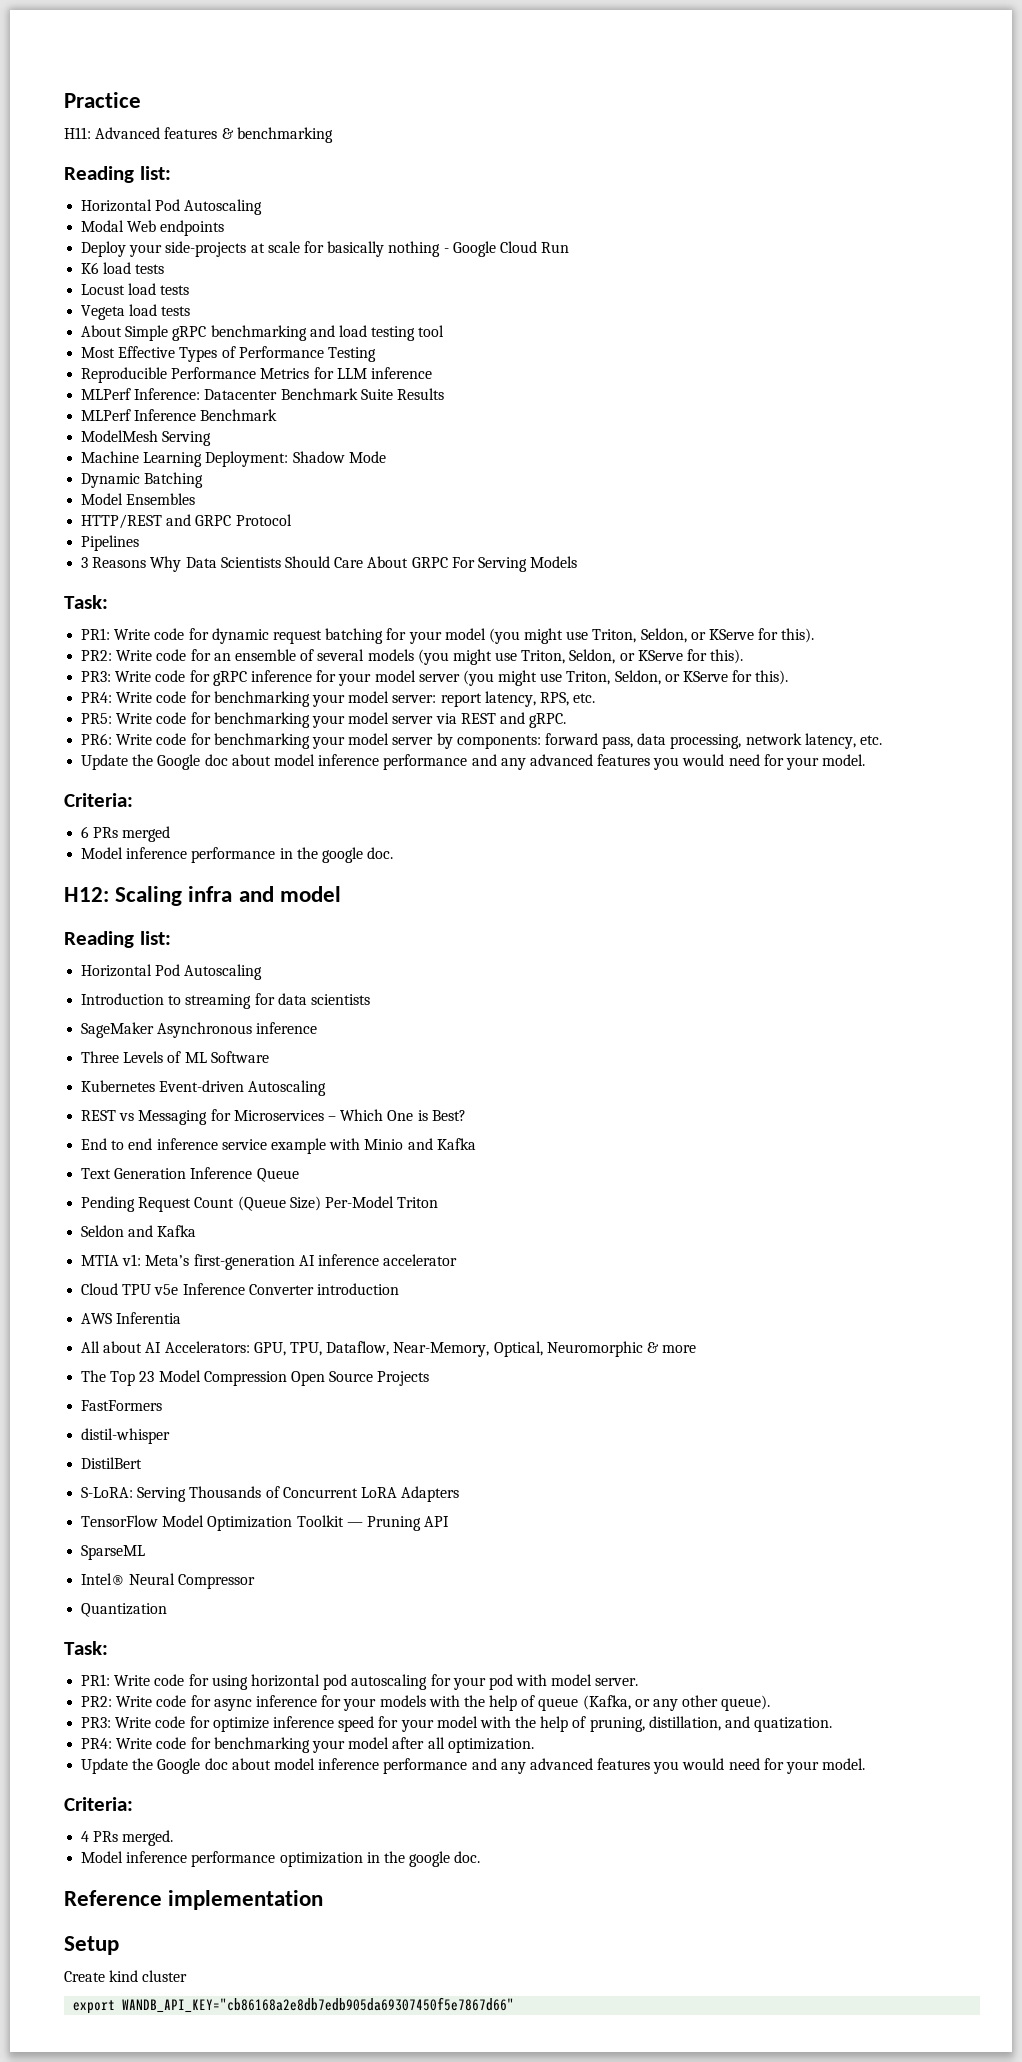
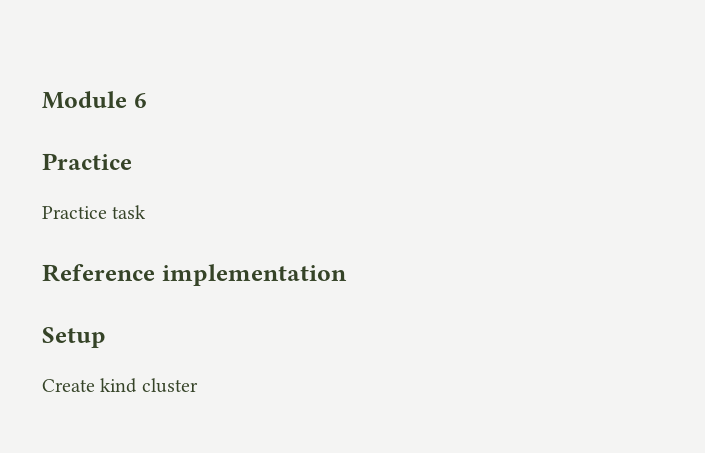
+ Module 6
- H11: Advanced features & benchmarking
- Reading list:
- Horizontal Pod Autoscaling
- Modal Web endpoints
- Deploy your side-projects at scale for basically nothing - Google Cloud Run
- K6 load tests
- Locust load tests
- Vegeta load tests
- About Simple gRPC benchmarking and load testing tool
- Most Effective Types of Performance Testing
- Reproducible Performance Metrics for LLM inference
- MLPerf Inference: Datacenter Benchmark Suite Results
- MLPerf Inference Benchmark
- ModelMesh Serving
- Machine Learning Deployment: Shadow Mode
- Dynamic Batching
- Model Ensembles
- HTTP/REST and GRPC Protocol
- Pipelines
- 3 Reasons Why Data Scientists Should Care About GRPC For Serving Models
- Task:
- PR1: Write code for dynamic request batching for your model (you might use Triton, Seldon, or KServe for this).
- PR2: Write code for an ensemble of several models (you might use Triton, Seldon, or KServe for this).
- PR3: Write code for gRPC inference for your model server (you might use Triton, Seldon, or KServe for this).
- PR4: Write code for benchmarking your model server: report latency, RPS, etc.
- PR5: Write code for benchmarking your model server via REST and gRPC.
- PR6: Write code for benchmarking your model server by components: forward pass, data processing, network latency, etc.
- Update the Google doc about model inference performance and any advanced features you would need for your model.
- Criteria:
- 6 PRs merged
- Model inference performance in the google doc.
- H12: Scaling infra and model
- Reading list:
- Horizontal Pod Autoscaling
- Introduction to streaming for data scientists
- SageMaker Asynchronous inference
- Three Levels of ML Software
- Kubernetes Event-driven Autoscaling
- REST vs Messaging for Microservices – Which One is Best?
- End to end inference service example with Minio and Kafka
- Text Generation Inference Queue
- Pending Request Count (Queue Size) Per-Model Triton
- Seldon and Kafka
- MTIA v1: Meta’s first-generation AI inference accelerator
- Cloud TPU v5e Inference Converter introduction
- AWS Inferentia
- All about AI Accelerators: GPU, TPU, Dataflow, Near-Memory, Optical, Neuromorphic & more
- The Top 23 Model Compression Open Source Projects
- FastFormers
- distil-whisper
- DistilBert
- S-LoRA: Serving Thousands of Concurrent LoRA Adapters
- TensorFlow Model Optimization Toolkit — Pruning API
- SparseML
- Intel® Neural Compressor
- Quantization
- Task:
- PR1: Write code for using horizontal pod autoscaling for your pod with model server.
- PR2: Write code for async inference for your models with the help of queue (Kafka, or any other queue).
- PR3: Write code for optimize inference speed for your model with the help of pruning, distillation, and quatization.
- PR4: Write code for benchmarking your model after all optimization.
- Update the Google doc about model inference performance and any advanced features you would need for your model.
- Criteria:
- 4 PRs merged.
- Model inference performance optimization in the google doc.
+ Practice task
- export WANDB_API_KEY="cb86168a2e8db7edb905da69307450f5e7867d66"

